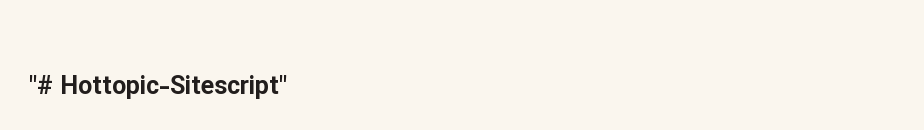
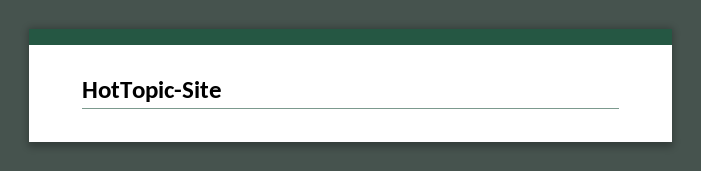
- "# Hottopic-Sitescript"
+ HotTopic-Site

